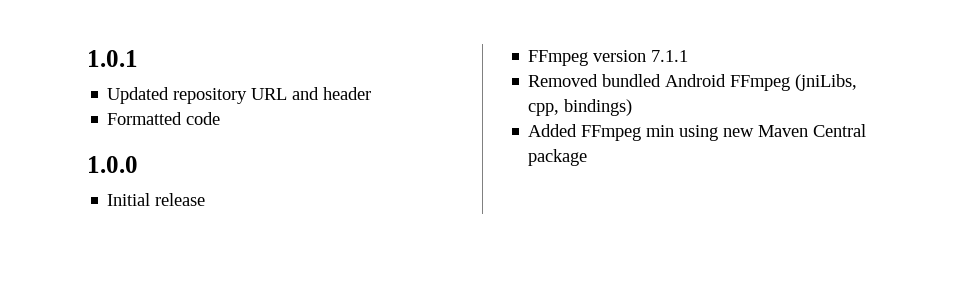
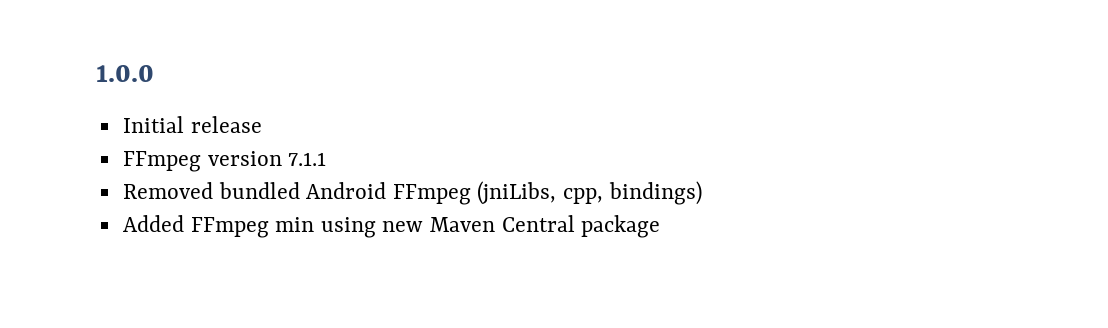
- 1.0.1
- Updated repository URL and header
- Formatted code

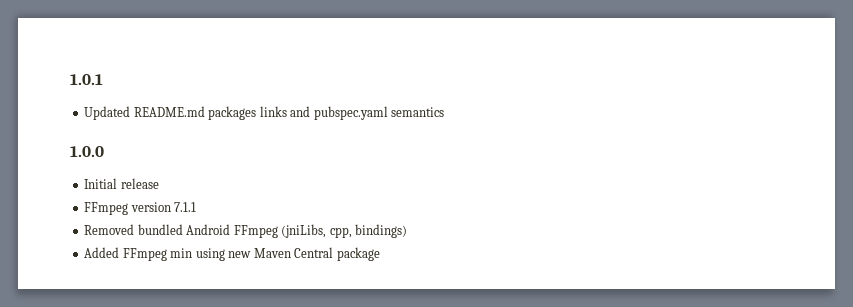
+ 1.0.1
+ Updated README.md packages links and pubspec.yaml semantics

